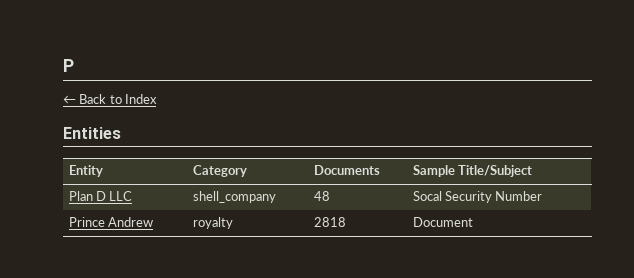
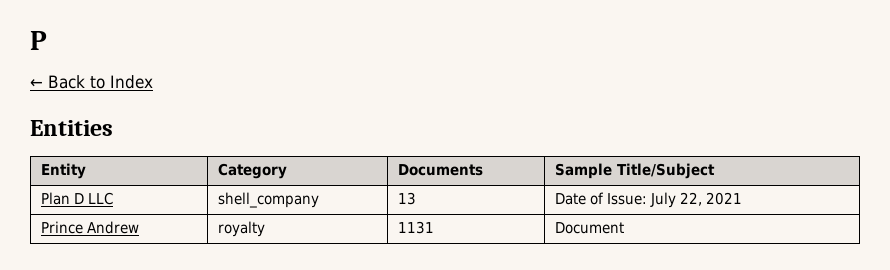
- Plan D LLC | shell_company | 48 | Socal Security Number
+ Plan D LLC | shell_company | 13 | Date of Issue: July 22, 2021
- Prince Andrew | royalty | 2818 | Document
+ Prince Andrew | royalty | 1131 | Document

